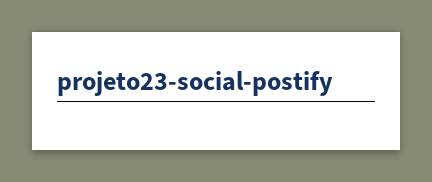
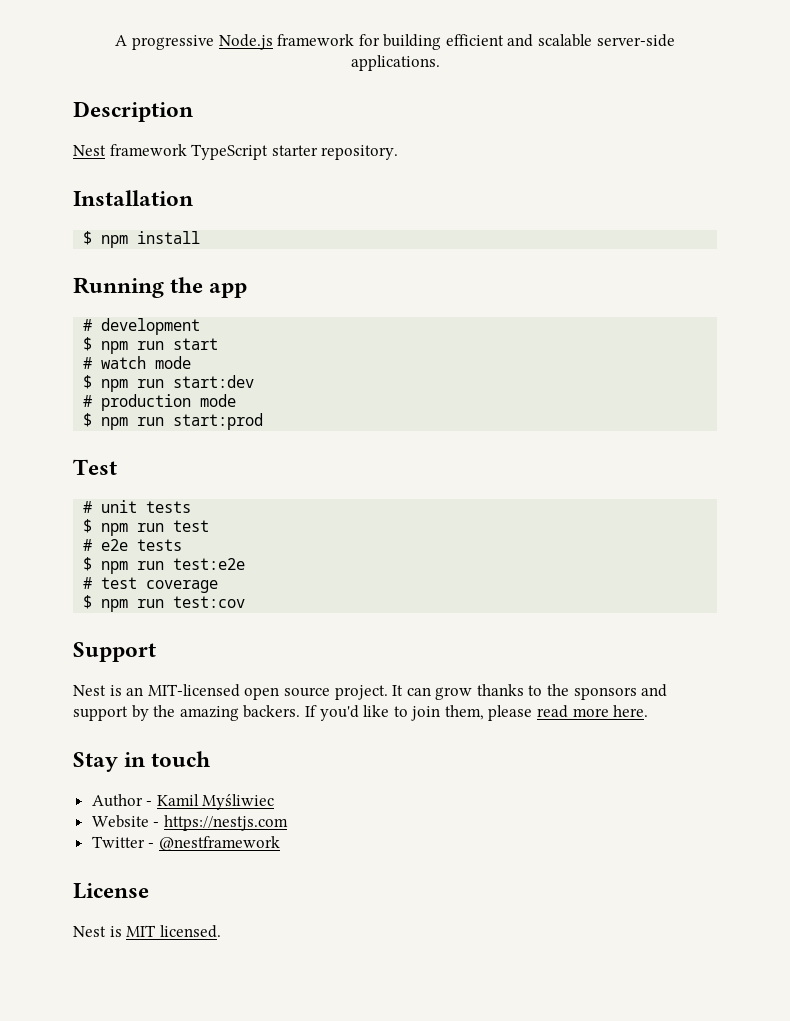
- projeto23-social-postify
+ A progressive Node.js framework for building efficient and scalable server-side applications.
+ Description
+ Nest framework TypeScript starter repository.
+ Installation
+ $ npm install
+ Running the app
+ # development
+ $ npm run start
+ # watch mode
+ $ npm run start:dev
+ # production mode
+ $ npm run start:prod
+ Test
+ # unit tests
+ $ npm run test
+ # e2e tests
+ $ npm run test:e2e
+ # test coverage
+ $ npm run test:cov
+ Support
+ Nest is an MIT-licensed open source project. It can grow thanks to the sponsors and support by the amazing backers. If you'd like to join them, please read more here.
+ Stay in touch
+ Author - Kamil Myśliwiec
+ Website - https://nestjs.com
+ Twitter - @nestframework
+ License
+ Nest is MIT licensed.

